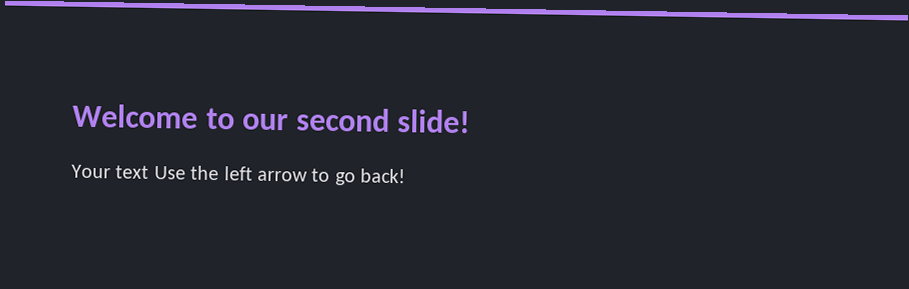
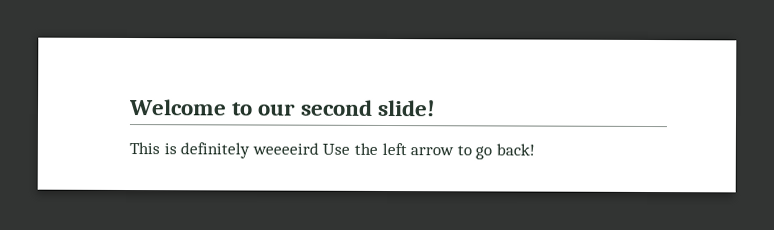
- Your text Use the left arrow to go back!
+ This is definitely weeeeird Use the left arrow to go back!

